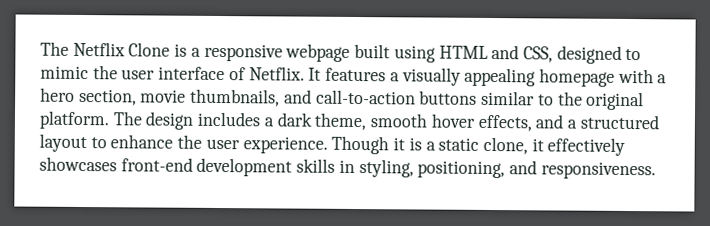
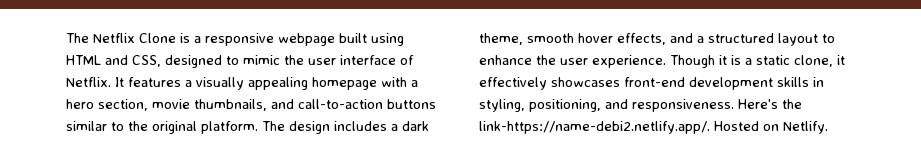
+ Here's the link-https://name-debi2.netlify.app/. Hosted on Netlify.

